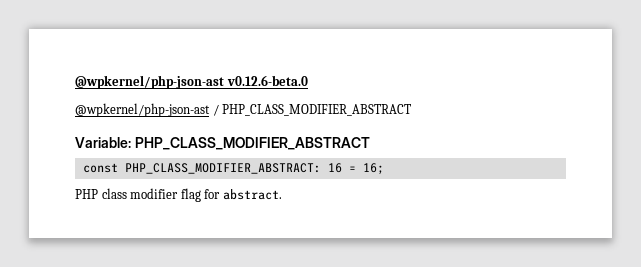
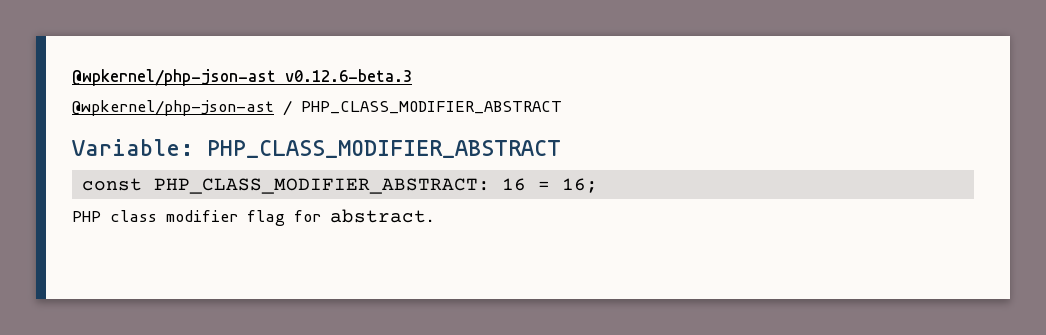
- @wpkernel/php-json-ast v0.12.6-beta.0
+ @wpkernel/php-json-ast v0.12.6-beta.3

